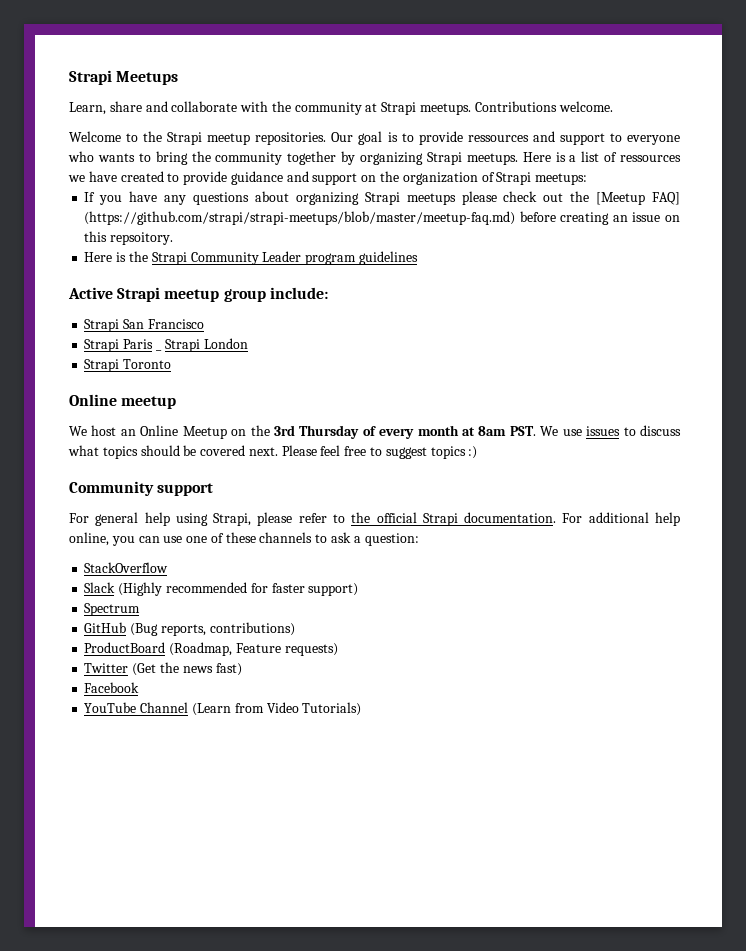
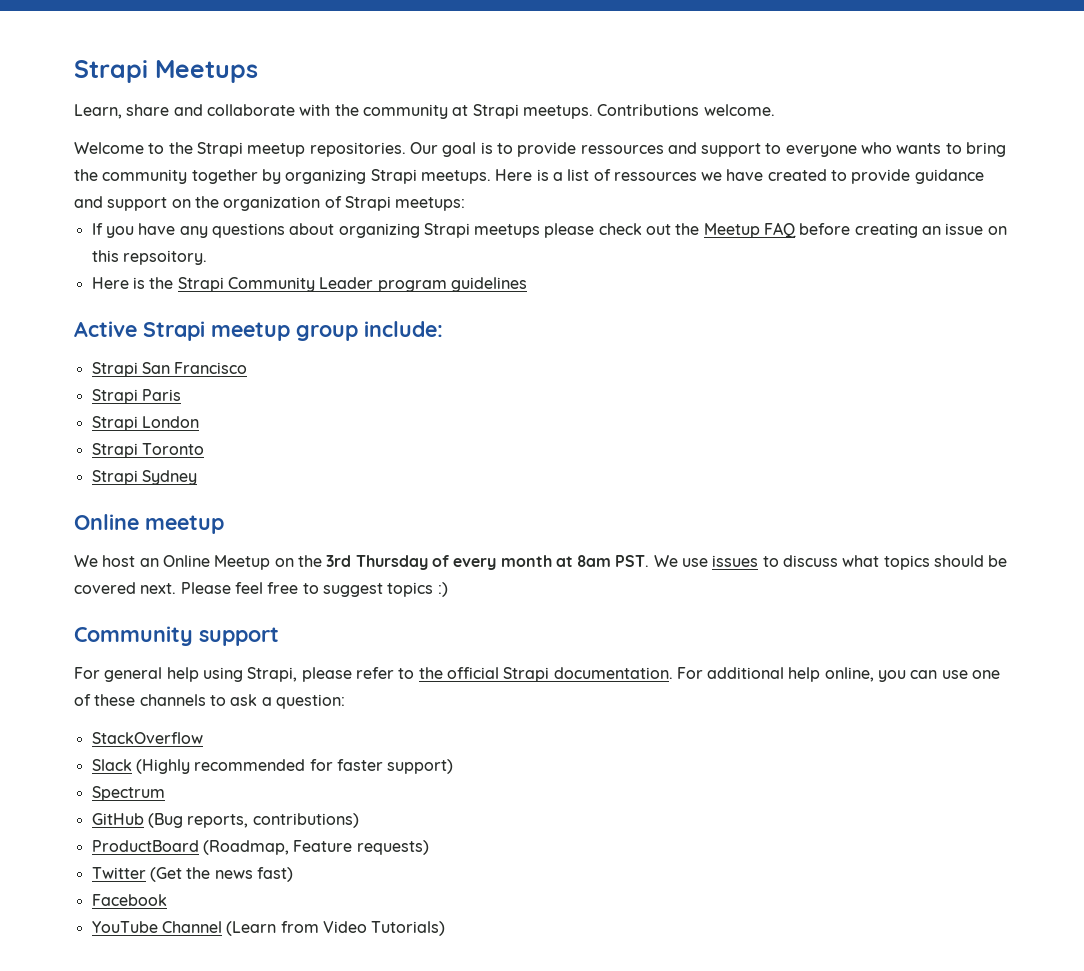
- If you have any questions about organizing Strapi meetups please check out the [Meetup FAQ] (https://github.com/strapi/strapi-meetups/blob/master/meetup-faq.md) before creating an issue on this repsoitory.
+ If you have any questions about organizing Strapi meetups please check out the Meetup FAQ before creating an issue on this repsoitory.
- Strapi Paris _ Strapi London
+ Strapi Paris
+ Strapi London
+ Strapi Sydney

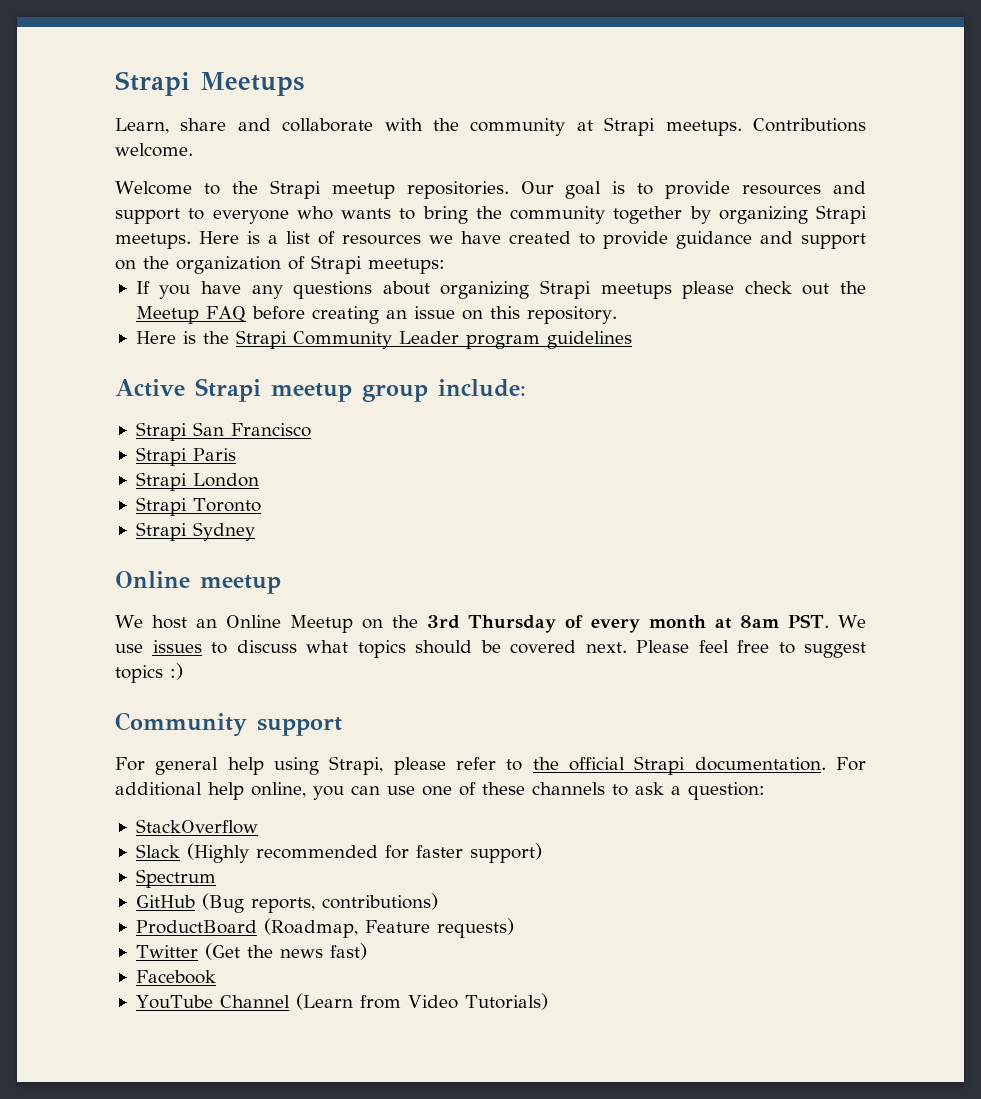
- Our goal is to provide ressources and support to everyone who wants to bring the community together by organizing Strapi meetups.
+ Our goal is to provide resources and support to everyone who wants to bring the community together by organizing Strapi meetups.
- Here is a list of ressources we have created to provide guidance and support on the organization of Strapi meetups:
+ Here is a list of resources we have created to provide guidance and support on the organization of Strapi meetups:
- If you have any questions about organizing Strapi meetups please check out the Meetup FAQ before creating an issue on this repsoitory.
+ If you have any questions about organizing Strapi meetups please check out the Meetup FAQ before creating an issue on this repository.

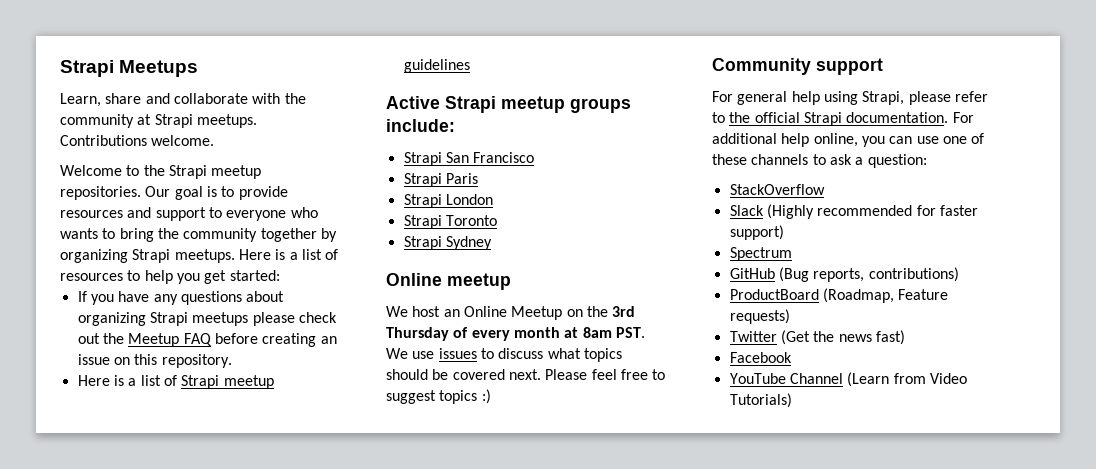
- Here is a list of resources we have created to provide guidance and support on the organization of Strapi meetups:
+ Here is a list of resources to help you get started:
- Here is the Strapi Community Leader program guidelines
+ Here is a list of Strapi meetup guidelines
- Active Strapi meetup group include:
+ Active Strapi meetup groups include:

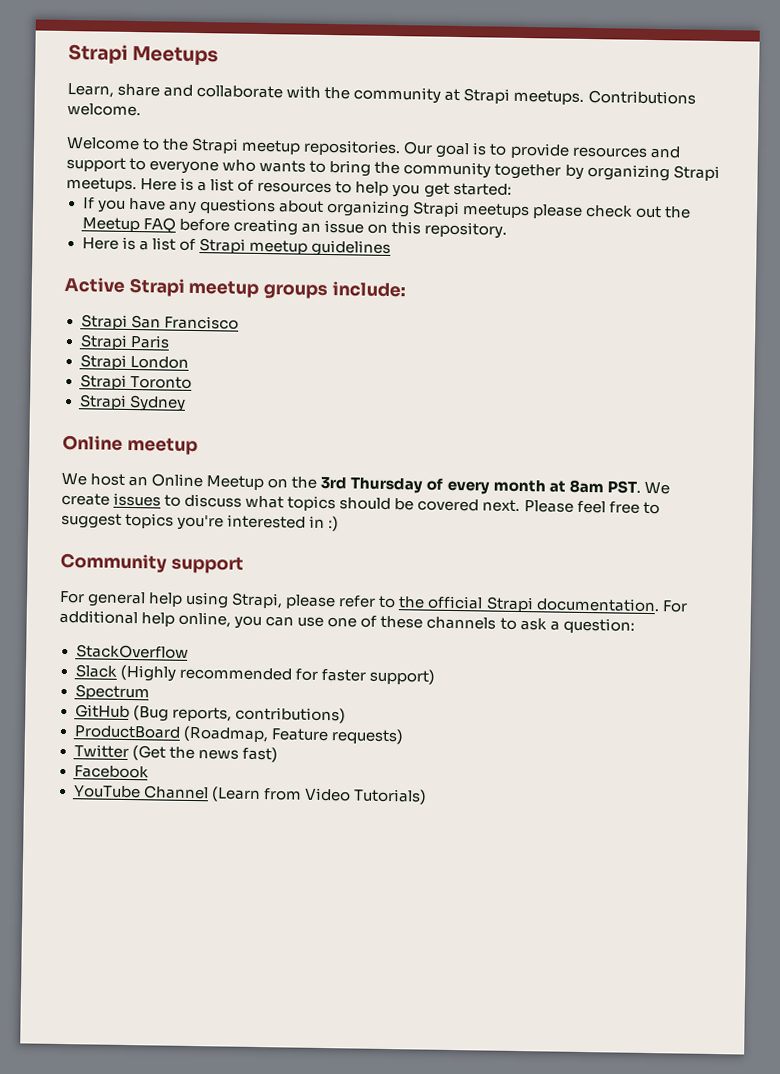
- We host an Online Meetup on the 3rd Thursday of every month at 8am PST. We use issues to discuss what topics should be covered next.
+ We host an Online Meetup on the 3rd Thursday of every month at 8am PST. We create issues to discuss what topics should be covered next.
- Please feel free to suggest topics :)
+ Please feel free to suggest topics you're interested in :)

